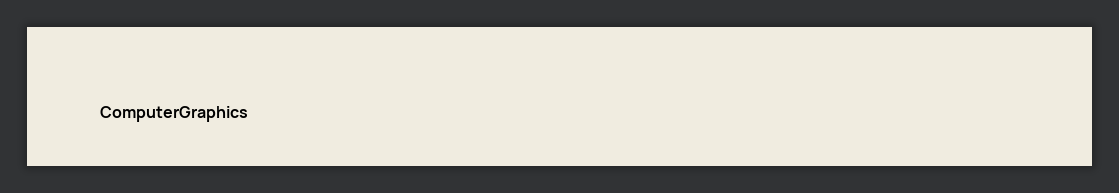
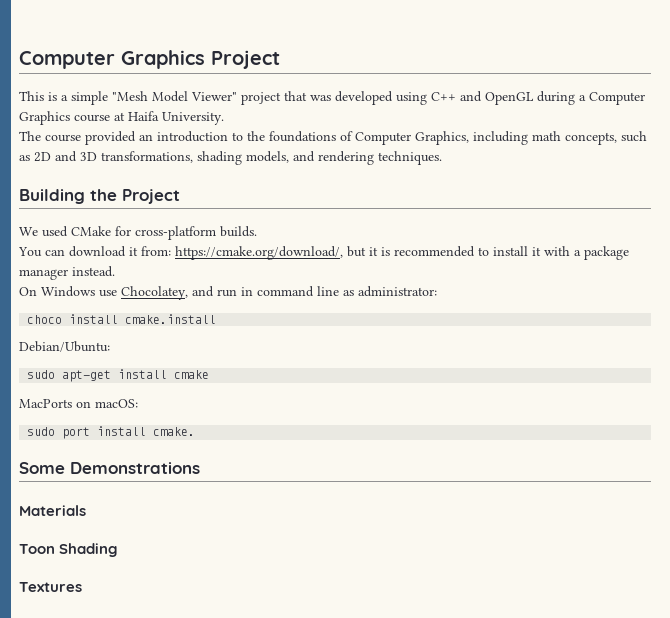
- ComputerGraphics
+ Computer Graphics Project
+ This is a simple "Mesh Model Viewer" project that was developed using C++ and OpenGL during a Computer Graphics course at Haifa University.
+ The course provided an introduction to the foundations of Computer Graphics, including math concepts, such as 2D and 3D transformations, shading models, and rendering techniques.
+ Building the Project
+ We used CMake for cross-platform builds.
+ You can download it from: https://cmake.org/download/, but it is recommended to install it with a package manager instead.
+ On Windows use Chocolatey, and run in command line as administrator:
+ choco install cmake.install
+ Debian/Ubuntu:
+ sudo apt-get install cmake
+ MacPorts on macOS:
+ sudo port install cmake.
+ Some Demonstrations
+ Materials
+ Toon Shading
+ Textures

